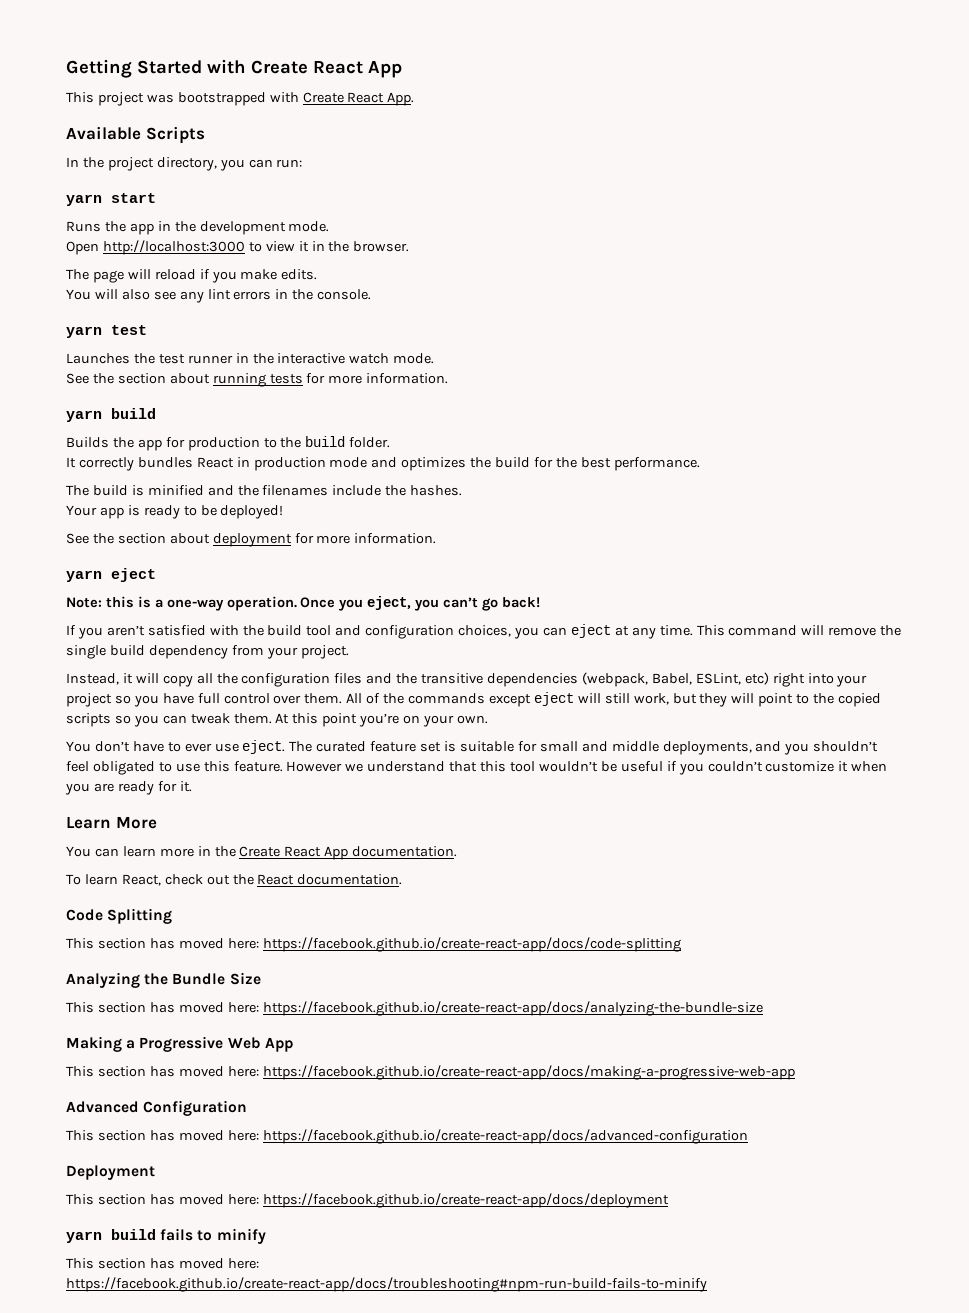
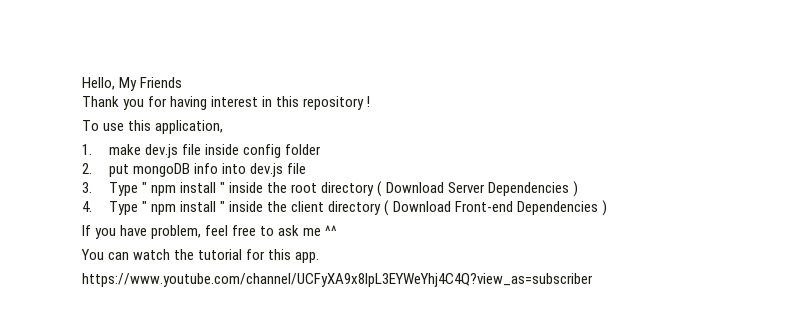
- Getting Started with Create React App
- This project was bootstrapped with Create React App.
- Available Scripts
- In the project directory, you can run:
- yarn start
- Runs the app in the development mode.
- Open http://localhost:3000 to view it in the browser.
- The page will reload if you make edits.
- You will also see any lint errors in the console.
- yarn test
- Launches the test runner in the interactive watch mode.
- See the section about running tests for more information.
- yarn build
- Builds the app for production to the build folder.
- It correctly bundles React in production mode and optimizes the build for the best performance.
- The build is minified and the filenames include the hashes.
- Your app is ready to be deployed!
- See the section about deployment for more information.
- yarn eject
- Note: this is a one-way operation. Once you eject, you can’t go back!
- If you aren’t satisfied with the build tool and configuration choices, you can eject at any time. This command will remove the single build dependency from your project.
- Instead, it will copy all the configuration files and the transitive dependencies (webpack, Babel, ESLint, etc) right into your project so you have full control over them. All of the commands except eject will still work, but they will point to the copied scripts so you can tweak them. At this point you’re on your own.
- You don’t have to ever use eject. The curated feature set is suitable for small and middle deployments, and you shouldn’t feel obligated to use this feature. However we understand that this tool wouldn’t be useful if you couldn’t customize it when you are ready for it.
- Learn More
- You can learn more in the Create React App documentation.
- To learn React, check out the React documentation.
- Code Splitting
- This section has moved here: https://facebook.github.io/create-react-app/docs/code-splitting
- Analyzing the Bundle Size
- This section has moved here: https://facebook.github.io/create-react-app/docs/analyzing-the-bundle-size
- Making a Progressive Web App
- This section has moved here: https://facebook.github.io/create-react-app/docs/making-a-progressive-web-app
- Advanced Configuration
- This section has moved here: https://facebook.github.io/create-react-app/docs/advanced-configuration
- Deployment
- This section has moved here: https://facebook.github.io/create-react-app/docs/deployment
- yarn build fails to minify
- This section has moved here: https://facebook.github.io/create-react-app/docs/troubleshooting#npm-run-build-fails-to-minify
+ Hello, My Friends
+ Thank you for having interest in this repository !
+ To use this application,
+ 1. make dev.js file inside config folder
+ 2. put mongoDB info into dev.js file
+ 3. Type " npm install " inside the root directory ( Download Server Dependencies )
+ 4. Type " npm install " inside the client directory ( Download Front-end Dependencies )
+ If you have problem, feel free to ask me ^^
+ You can watch the tutorial for this app.
+ https://www.youtube.com/channel/UCFyXA9x8lpL3EYWeYhj4C4Q?view_as=subscriber

